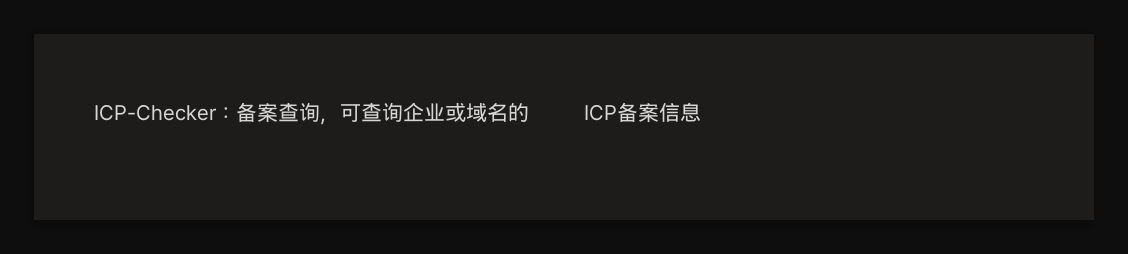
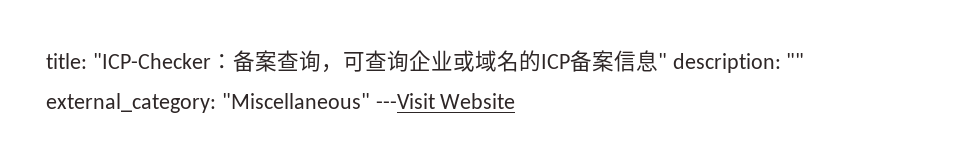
- ICP-Checker：备案查询，可查询企业或域名的ICP备案信息
+ title: "ICP-Checker：备案查询，可查询企业或域名的ICP备案信息" description: "" external_category: "Miscellaneous" ---Visit Website

